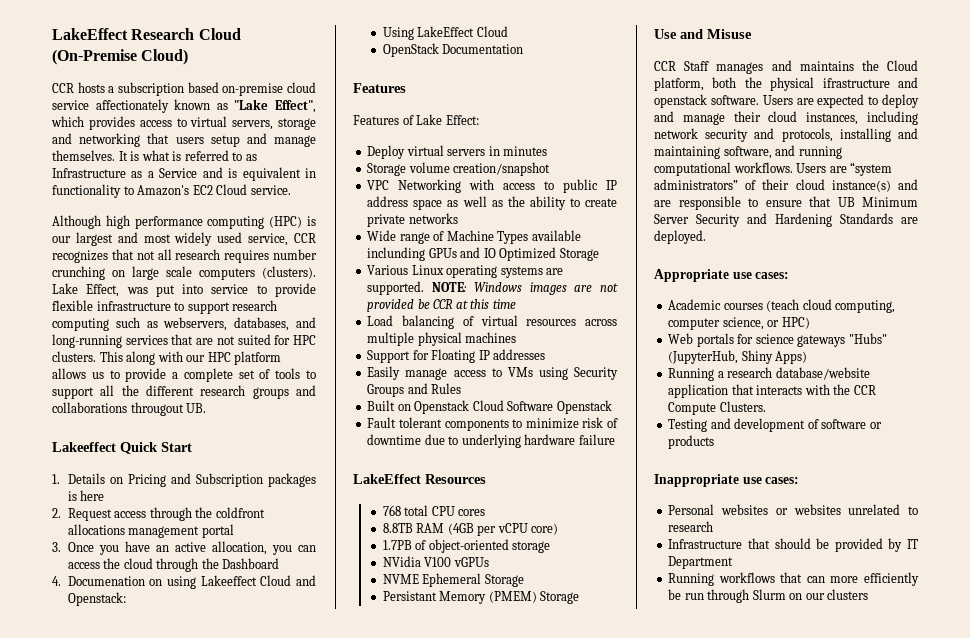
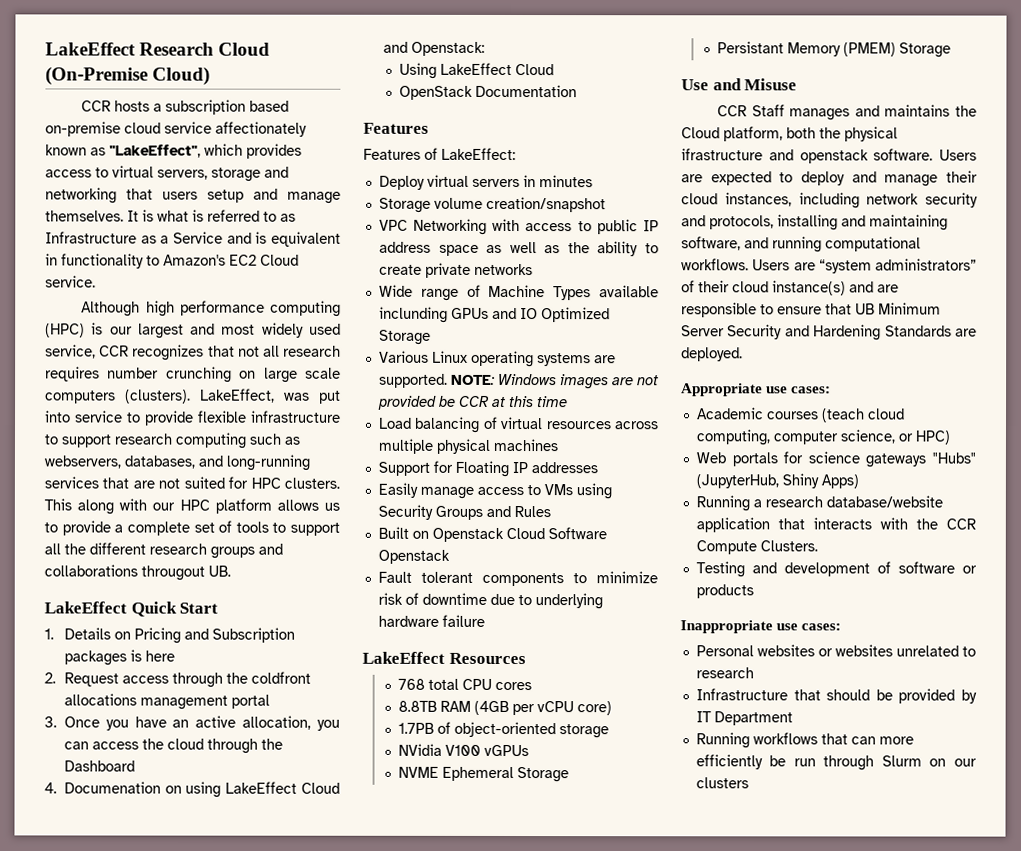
- CCR hosts a subscription based on-premise cloud service affectionately known as "Lake Effect", which provides access to virtual servers, storage and networking that users setup and manage themselves.
+ CCR hosts a subscription based on-premise cloud service affectionately known as "LakeEffect", which provides access to virtual servers, storage and networking that users setup and manage themselves.
- Lake Effect, was put into service to provide flexible infrastructure to support research computing such as webservers, databases, and long-running services that are not suited for HPC clusters.
+ LakeEffect, was put into service to provide flexible infrastructure to support research computing such as webservers, databases, and long-running services that are not suited for HPC clusters.
- Lakeeffect Quick Start
+ LakeEffect Quick Start
- 4. Documenation on using Lakeeffect Cloud and Openstack:
+ 4. Documenation on using LakeEffect Cloud and Openstack:
- Features of Lake Effect:
+ Features of LakeEffect:

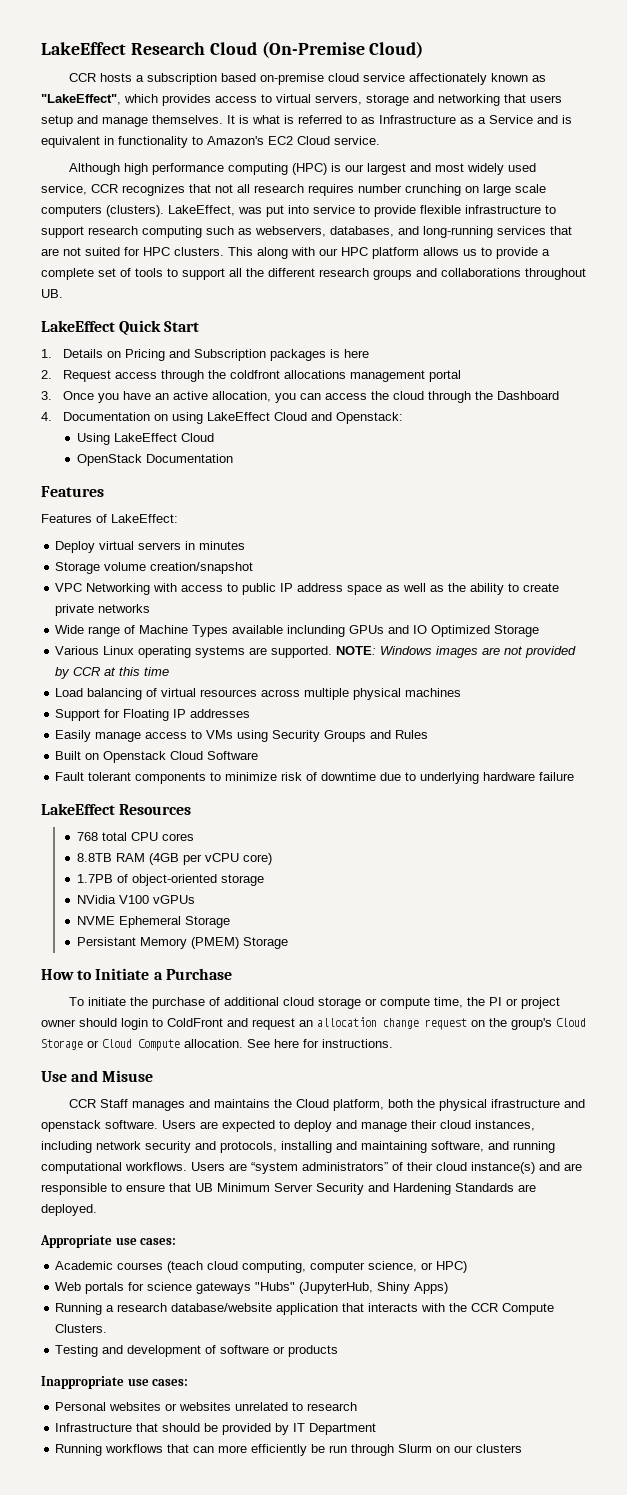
- This along with our HPC platform allows us to provide a complete set of tools to support all the different research groups and collaborations througout UB.
+ This along with our HPC platform allows us to provide a complete set of tools to support all the different research groups and collaborations throughout UB.
- 4. Documenation on using LakeEffect Cloud and Openstack:
+ 4. Documentation on using LakeEffect Cloud and Openstack:
- NOTE: Windows images are not provided be CCR at this time
+ NOTE: Windows images are not provided by CCR at this time
- Built on Openstack Cloud Software Openstack
+ Built on Openstack Cloud Software
+ How to Initiate a Purchase
+ To initiate the purchase of additional cloud storage or compute time, the PI or project owner should login to ColdFront and request an allocation change request on the group's Cloud Storage or Cloud Compute allocation. See here for instructions.

